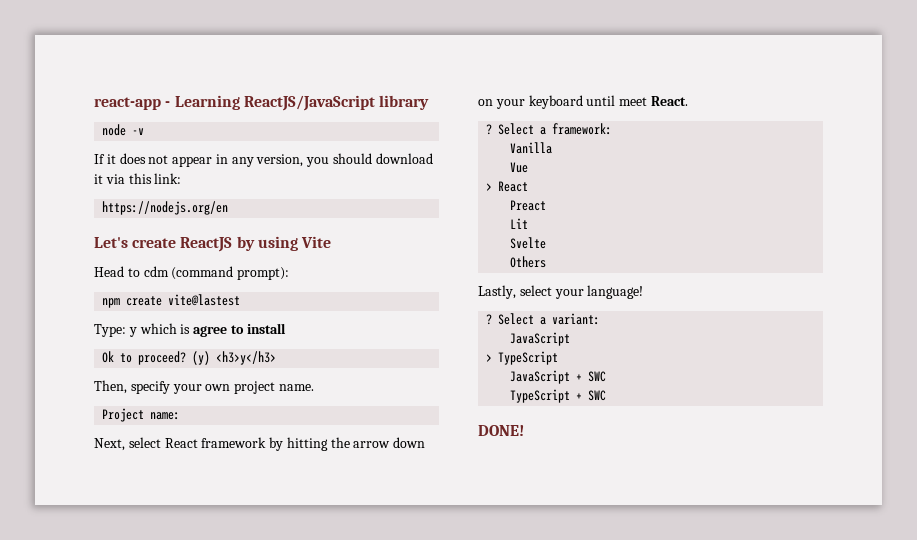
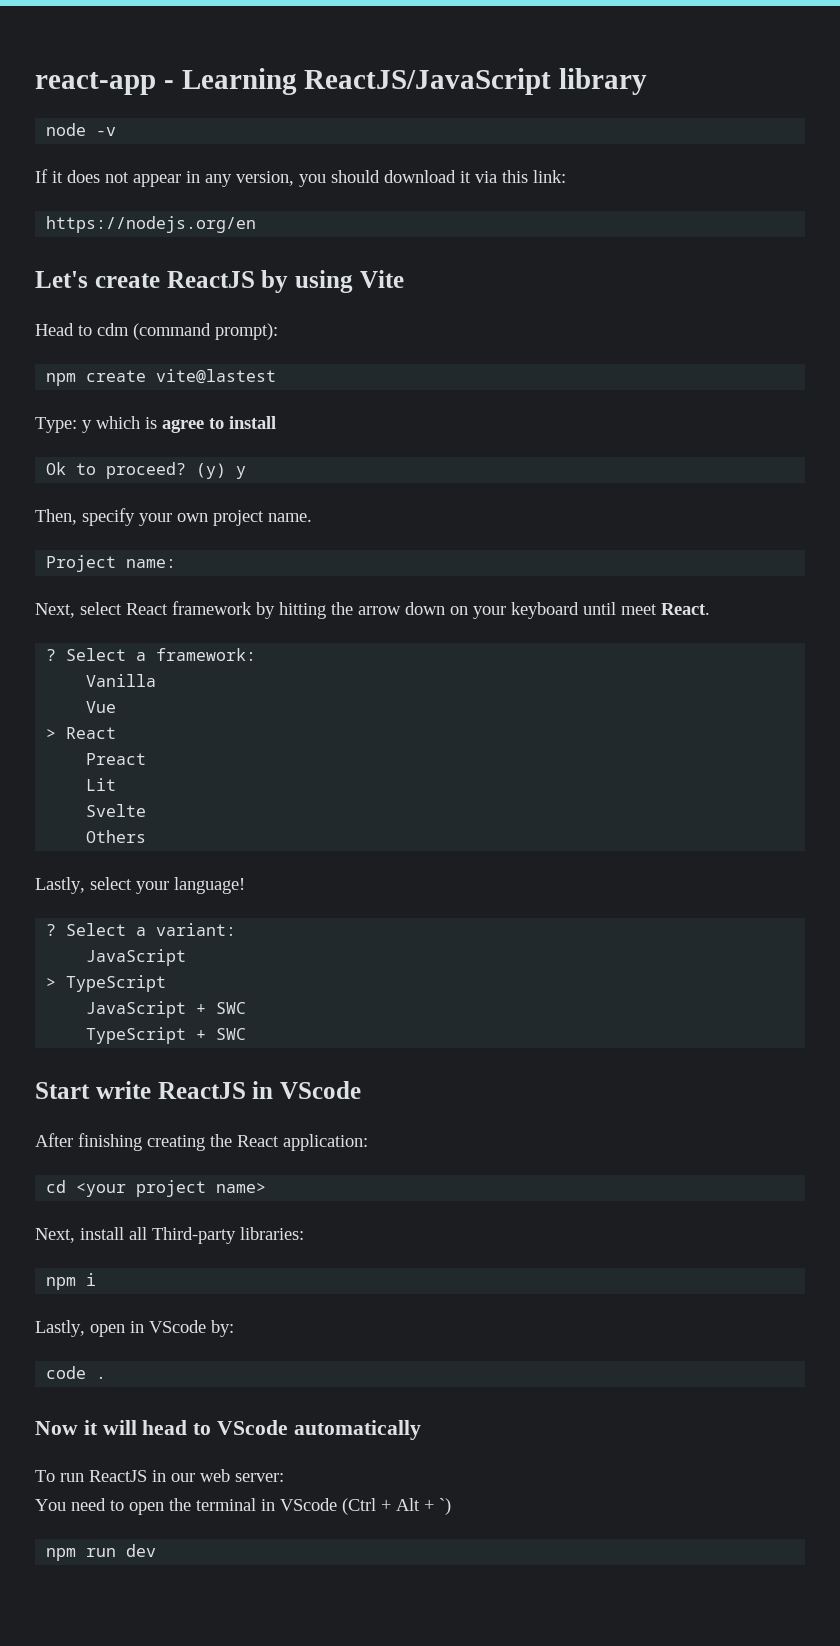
- (y) <h3>y</h3>
+ (y) y
- DONE!
+ Start write ReactJS in VScode
+ After finishing creating the React application:
+ cd <your project name>
+ Next, install all Third-party libraries:
+ npm i
+ Lastly, open in VScode by:
+ code .
+ Now it will head to VScode automatically
+ To run ReactJS in our web server:
+ You need to open the terminal in VScode (Ctrl + Alt + `)
+ npm run dev

